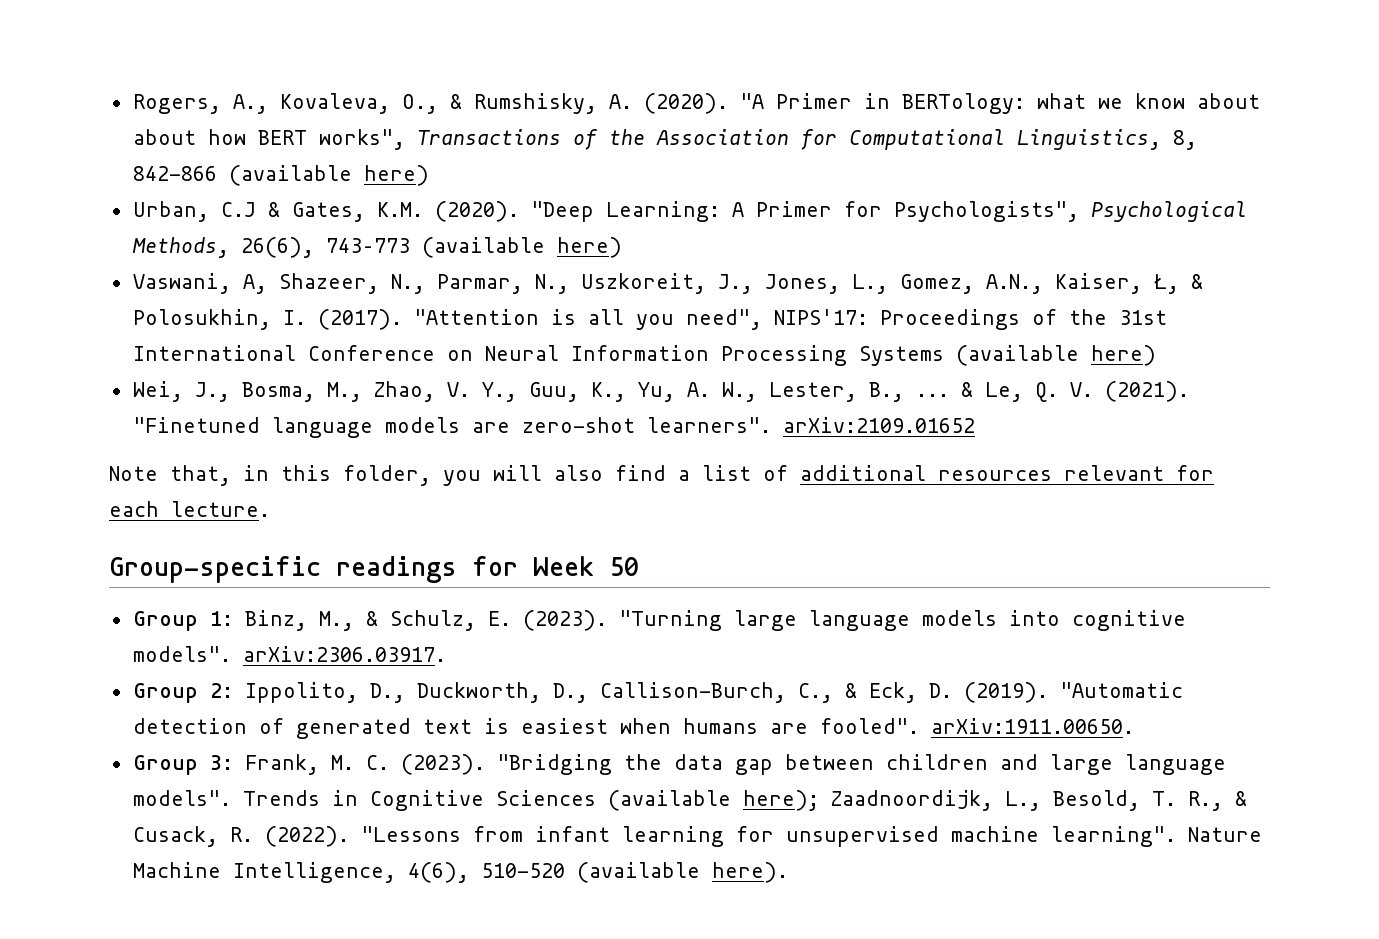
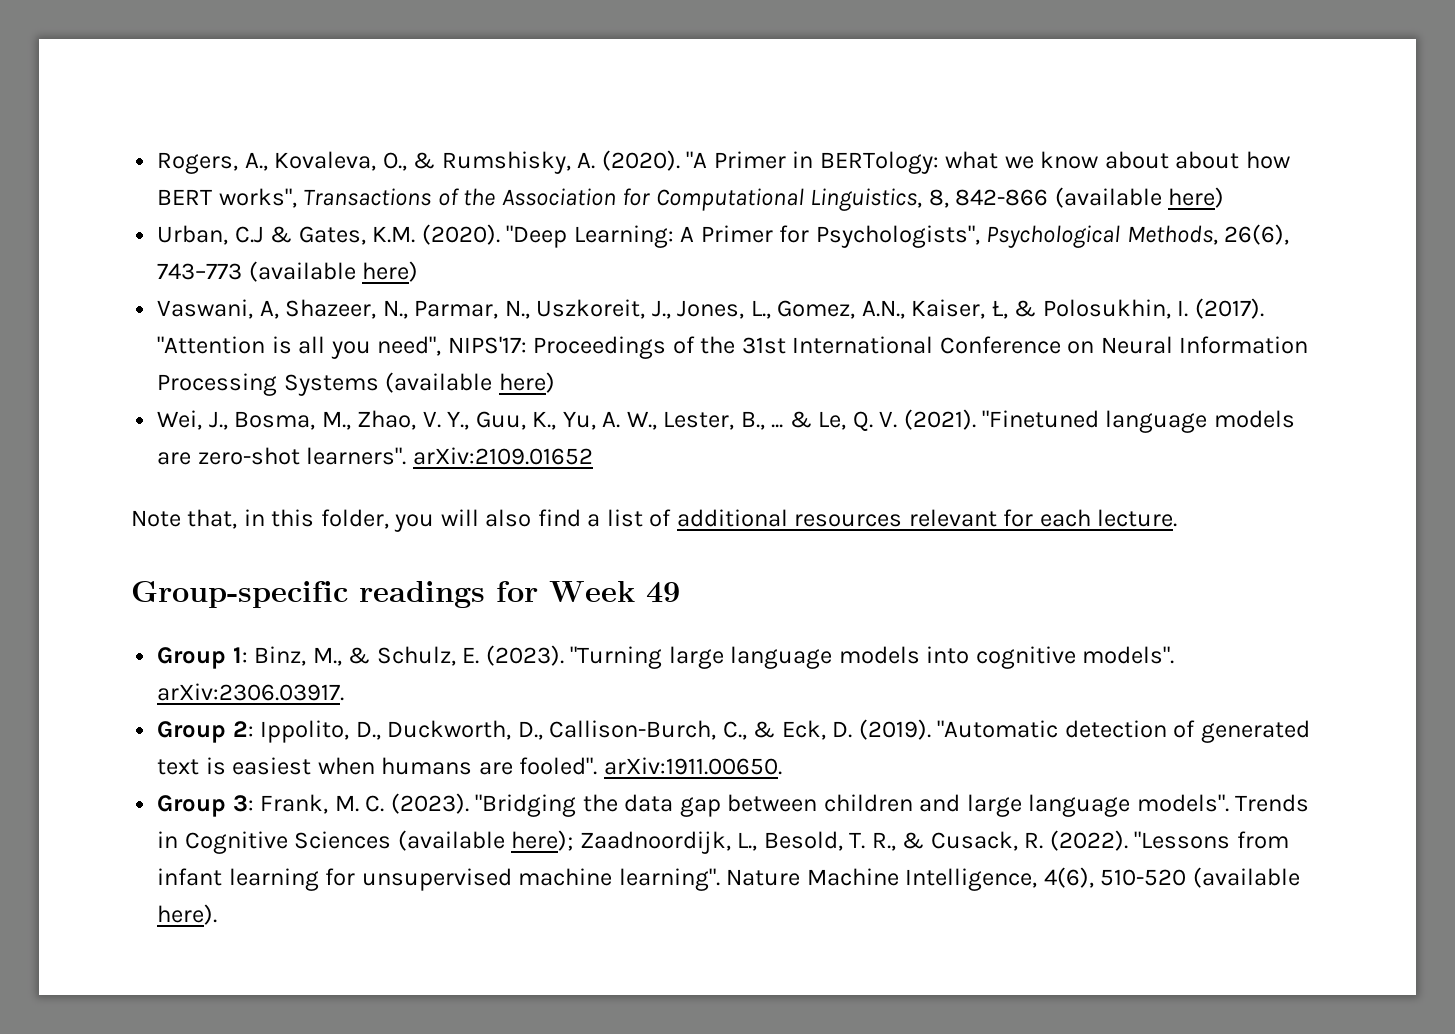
- Group-specific readings for Week 50
+ Group-specific readings for Week 49

